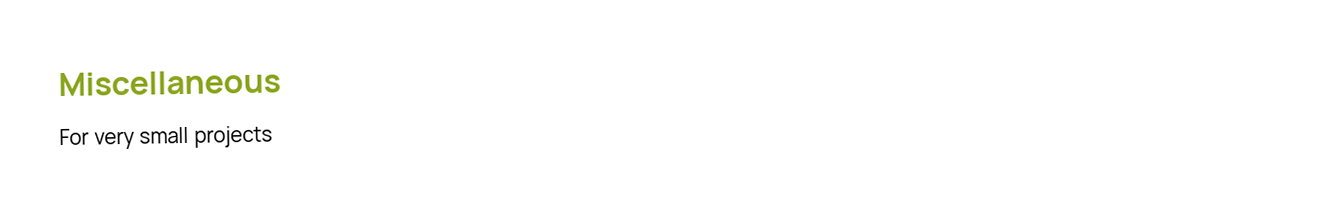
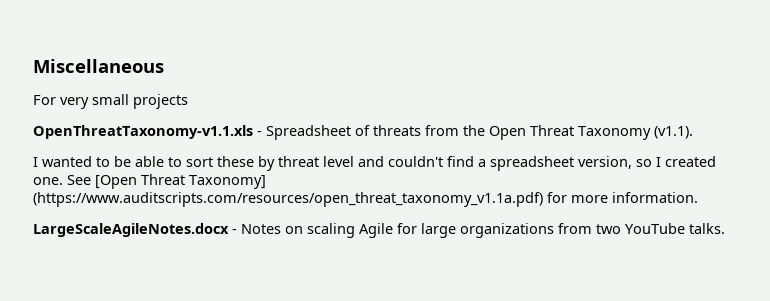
+ OpenThreatTaxonomy-v1.1.xls - Spreadsheet of threats from the Open Threat Taxonomy (v1.1).
+ I wanted to be able to sort these by threat level and couldn't find a spreadsheet version, so I created one. See [Open Threat Taxonomy] (https://www.auditscripts.com/resources/open_threat_taxonomy_v1.1a.pdf) for more information.
+ LargeScaleAgileNotes.docx - Notes on scaling Agile for large organizations from two YouTube talks.

